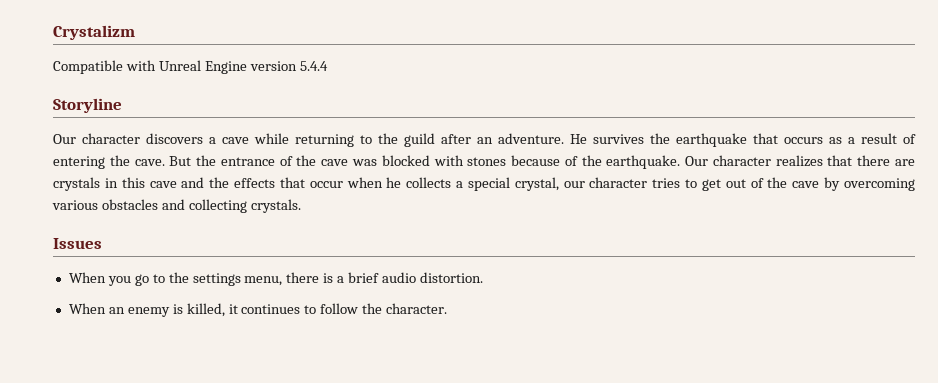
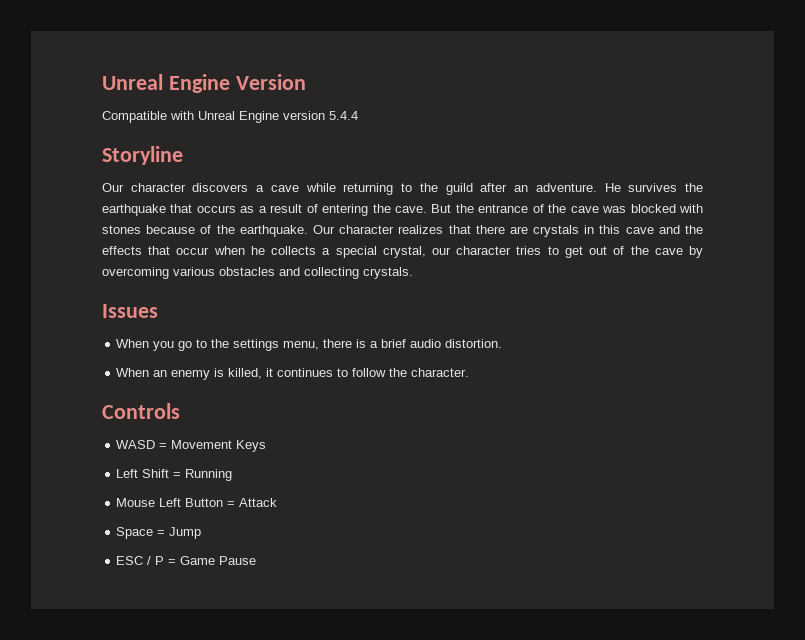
- Crystalizm
+ Unreal Engine Version
+ Controls
+ WASD = Movement Keys
+ Left Shift = Running
+ Mouse Left Button = Attack
+ Space = Jump
+ ESC / P = Game Pause

